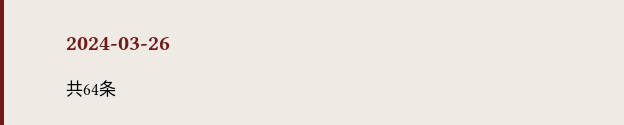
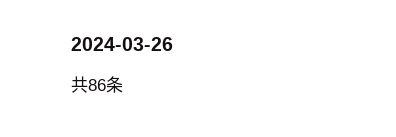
- 共64条
+ 共86条

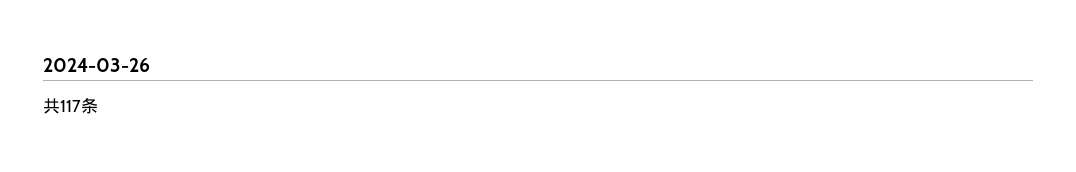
- 共86条
+ 共117条

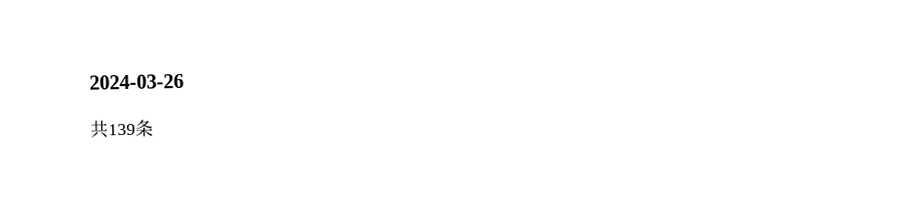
- 共117条
+ 共139条

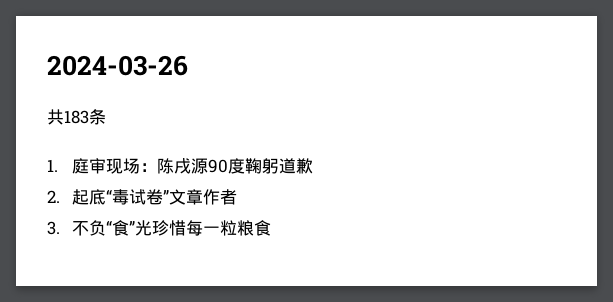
- 共139条
+ 共183条
+ 1.庭审现场：陈戌源90度鞠躬道歉
+ 2.起底“毒试卷”文章作者
+ 3.不负“食”光珍惜每一粒粮食

